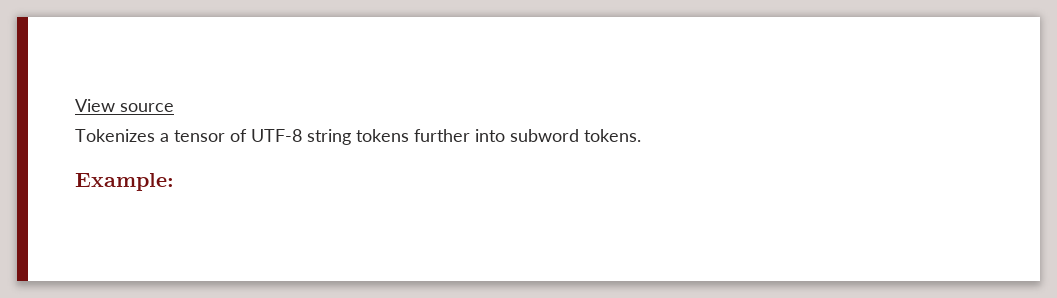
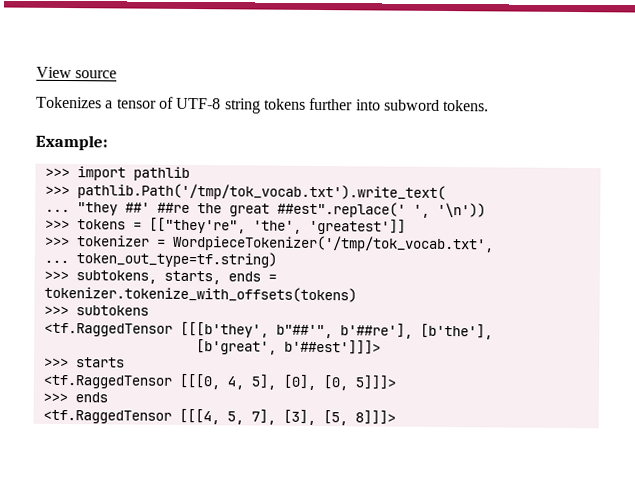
+ >>> import pathlib
+ >>> pathlib.Path('/tmp/tok_vocab.txt').write_text(
+ ... "they ##' ##re the great ##est".replace(' ', '\n'))
+ >>> tokens = [["they're", 'the', 'greatest']]
+ >>> tokenizer = WordpieceTokenizer('/tmp/tok_vocab.txt',
+ ... token_out_type=tf.string)
+ >>> subtokens, starts, ends = tokenizer.tokenize_with_offsets(tokens)
+ >>> subtokens
+ <tf.RaggedTensor [[[b'they', b"##'", b'##re'], [b'the'],
+ [b'great', b'##est']]]>
+ >>> starts
+ <tf.RaggedTensor [[[0, 4, 5], [0], [0, 5]]]>
+ >>> ends
+ <tf.RaggedTensor [[[4, 5, 7], [3], [5, 8]]]>

